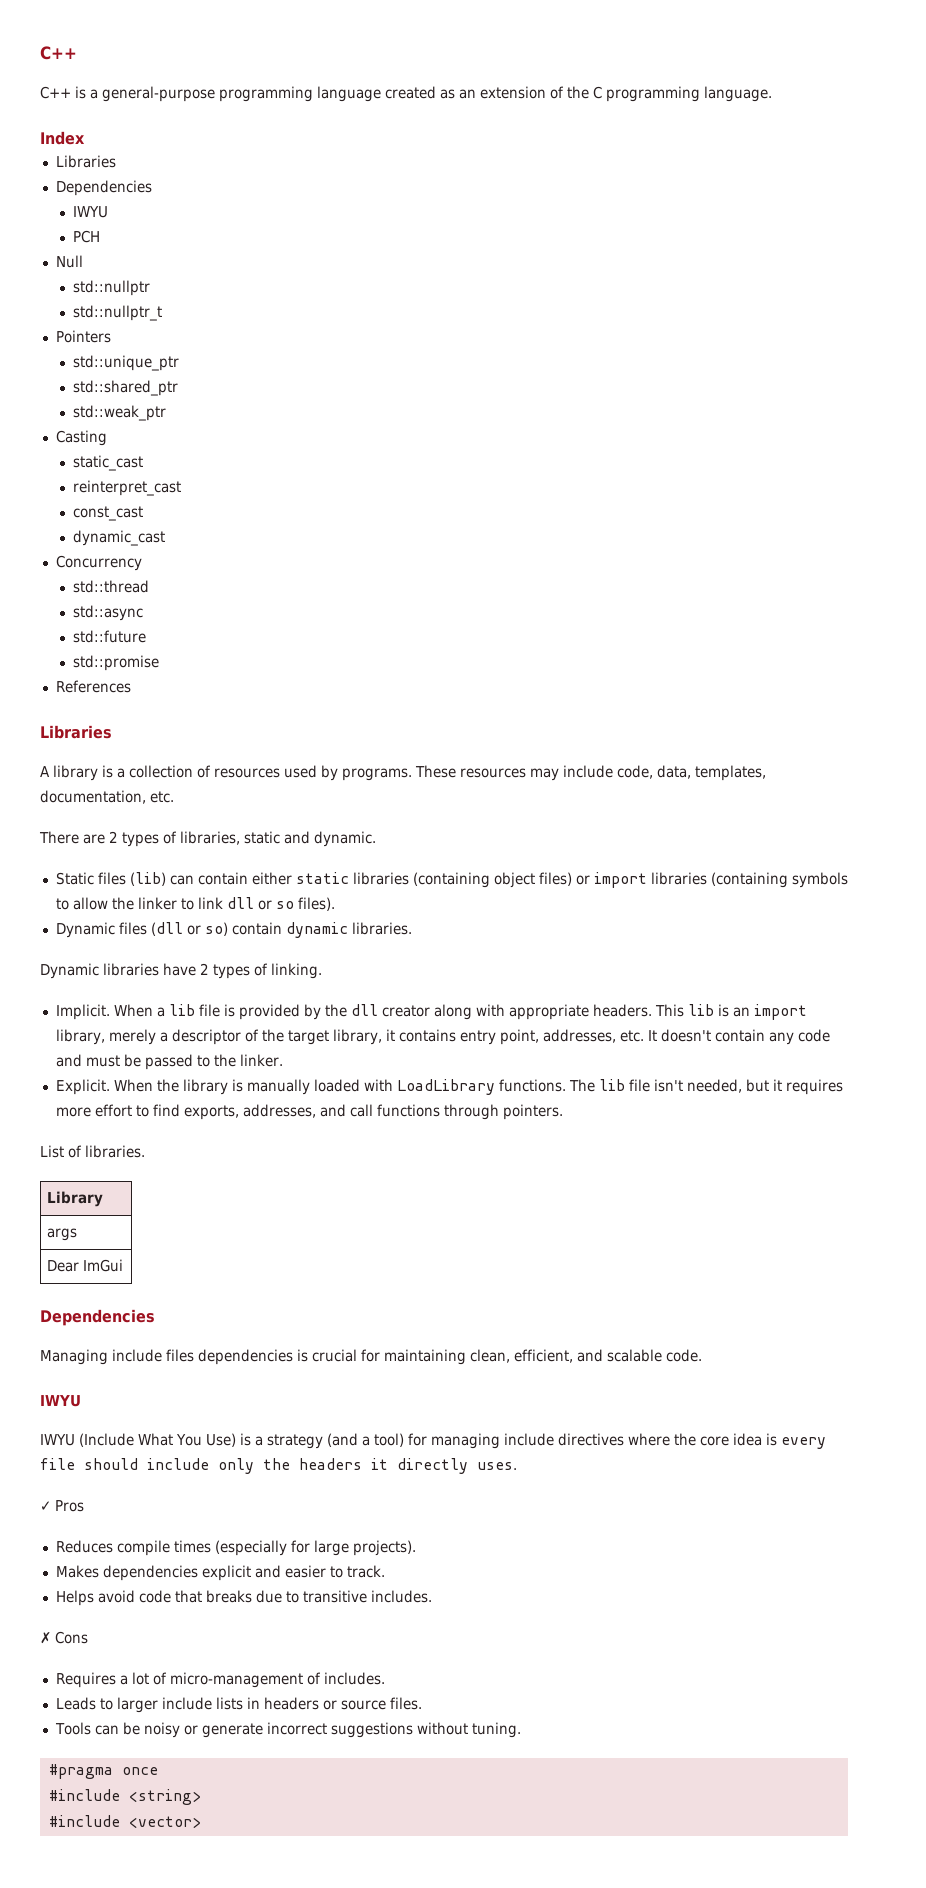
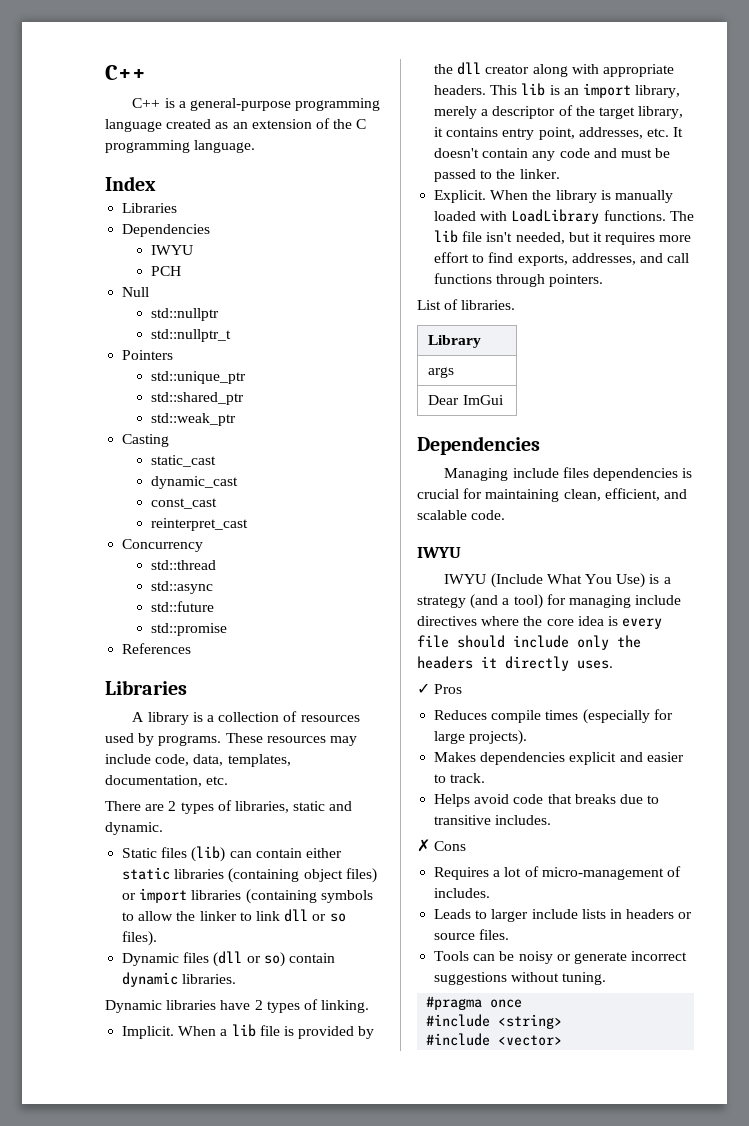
- reinterpret_cast
+ dynamic_cast
- dynamic_cast
+ reinterpret_cast

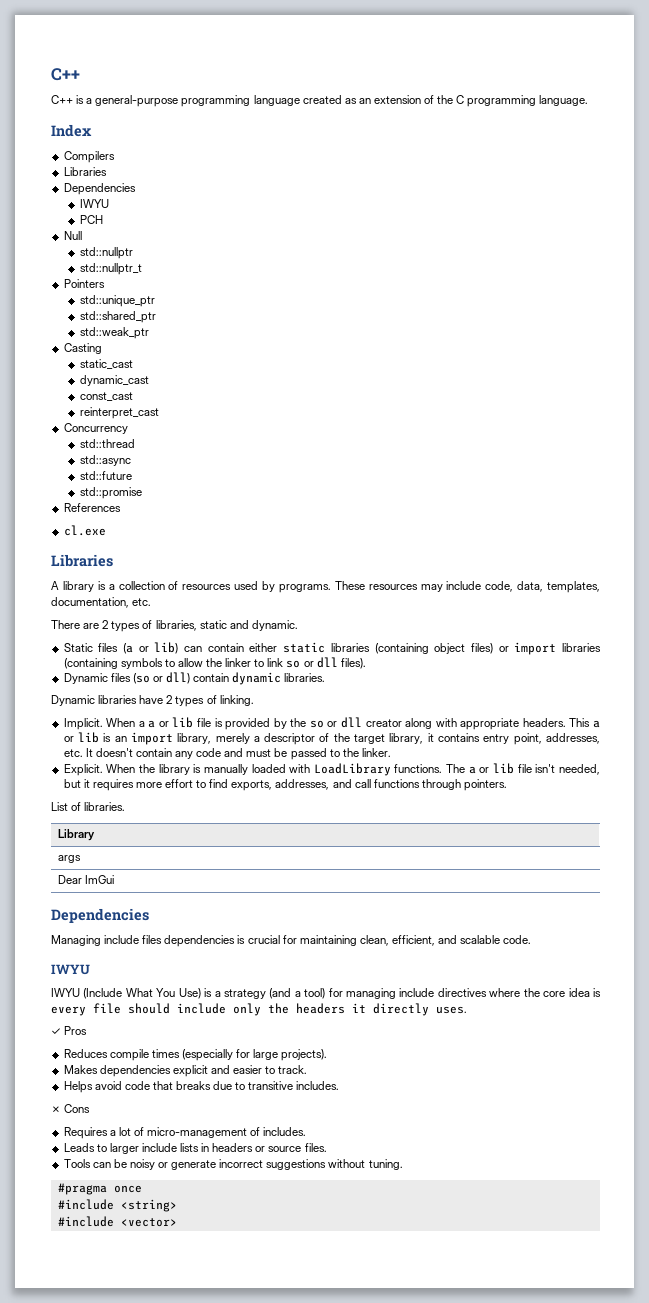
+ Compilers
+ cl.exe
- Static files (lib) can contain either static libraries (containing object files) or import libraries (containing symbols to allow the linker to link dll or so files).
+ Static files (a or lib) can contain either static libraries (containing object files) or import libraries (containing symbols to allow the linker to link so or dll files).
- Dynamic files (dll or so) contain dynamic libraries.
+ Dynamic files (so or dll) contain dynamic libraries.
- When a lib file is provided by the dll creator along with appropriate headers.
+ When a a or lib file is provided by the so or dll creator along with appropriate headers.
- This lib is an import library, merely a descriptor of the target library, it contains entry point, addresses, etc. It doesn't contain any code and must be passed to the linker.
+ This a or lib is an import library, merely a descriptor of the target library, it contains entry point, addresses, etc. It doesn't contain any code and must be passed to the linker.
- The lib file isn't needed, but it requires more effort to find exports, addresses, and call functions through pointers.
+ The a or lib file isn't needed, but it requires more effort to find exports, addresses, and call functions through pointers.

